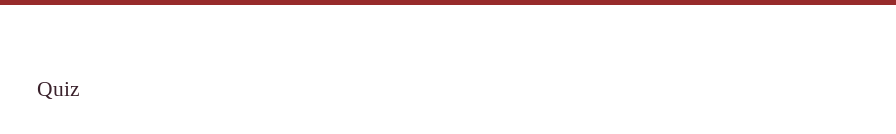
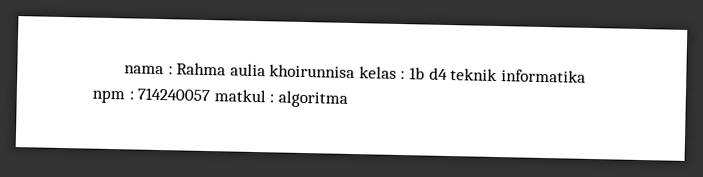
- Quiz
+ nama : Rahma aulia khoirunnisa kelas : 1b d4 teknik informatika npm : 714240057 matkul : algoritma

